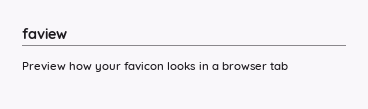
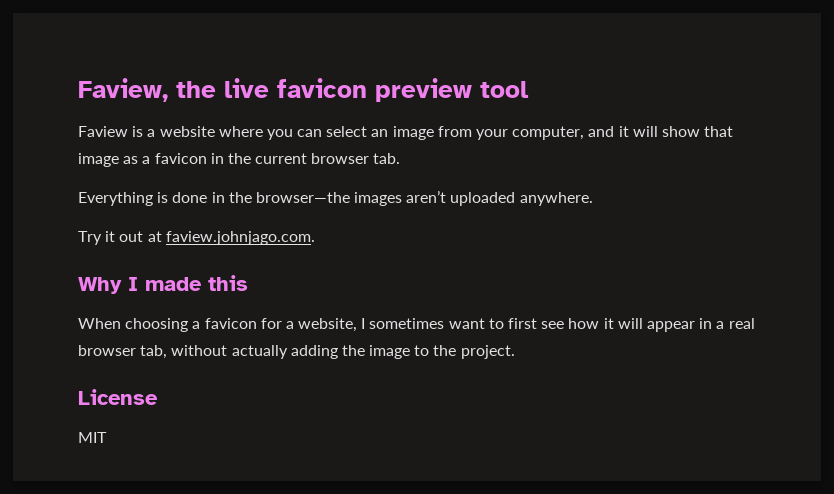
- faview
- Preview how your favicon looks in a browser tab
+ Faview, the live favicon preview tool
+ Faview is a website where you can select an image from your computer, and it will show that image as a favicon in the current browser tab.
+ Everything is done in the browser—the images aren’t uploaded anywhere.
+ Try it out at faview.johnjago.com.
+ Why I made this
+ When choosing a favicon for a website, I sometimes want to first see how it will appear in a real browser tab, without actually adding the image to the project.
+ License
+ MIT

